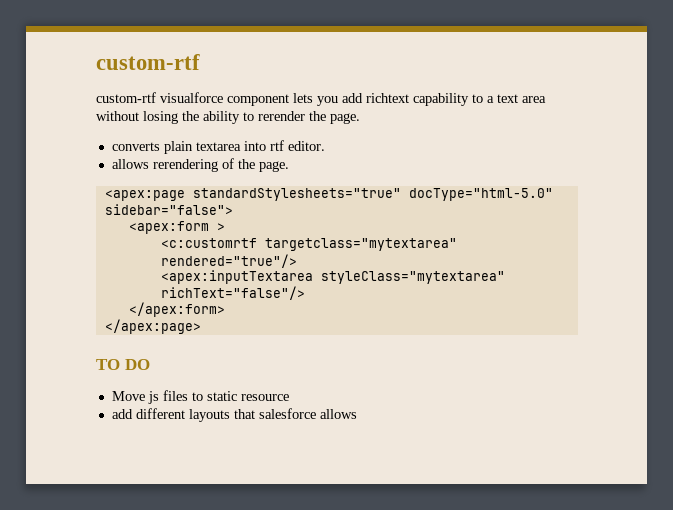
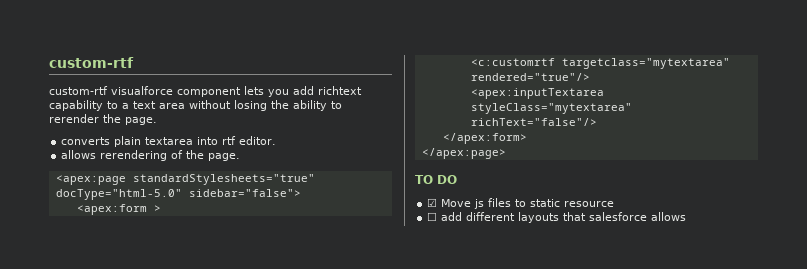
- Move js files to static resource
+ ☑ Move js files to static resource
- add different layouts that salesforce allows
+ ☐ add different layouts that salesforce allows

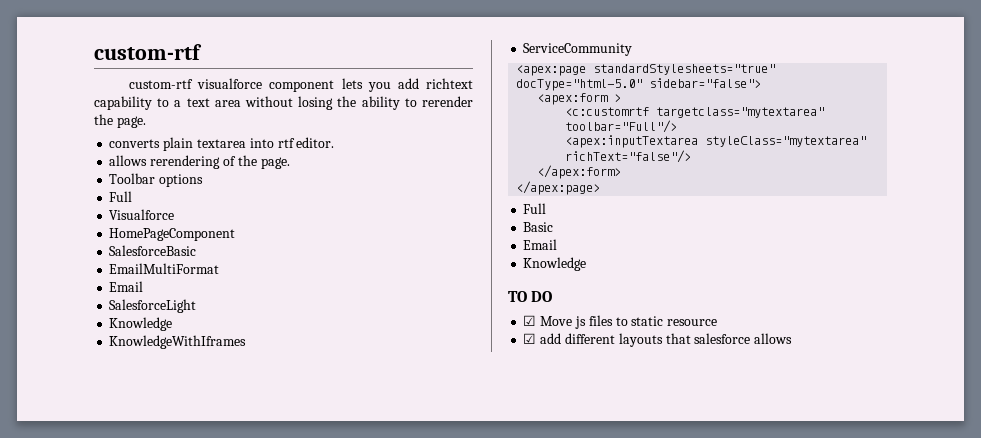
+ Toolbar options
+ Full
+ Visualforce
+ HomePageComponent
+ SalesforceBasic
+ EmailMultiFormat
+ Email
+ SalesforceLight
+ Knowledge
+ KnowledgeWithIframes
+ ServiceCommunity
- <c:customrtf targetclass="mytextarea" rendered="true"/>
+ <c:customrtf targetclass="mytextarea" toolbar="Full"/>
  </apex:page>
+ Full
+ Basic
+ Email
+ Knowledge
- ☐ add different layouts that salesforce allows
+ ☑ add different layouts that salesforce allows

